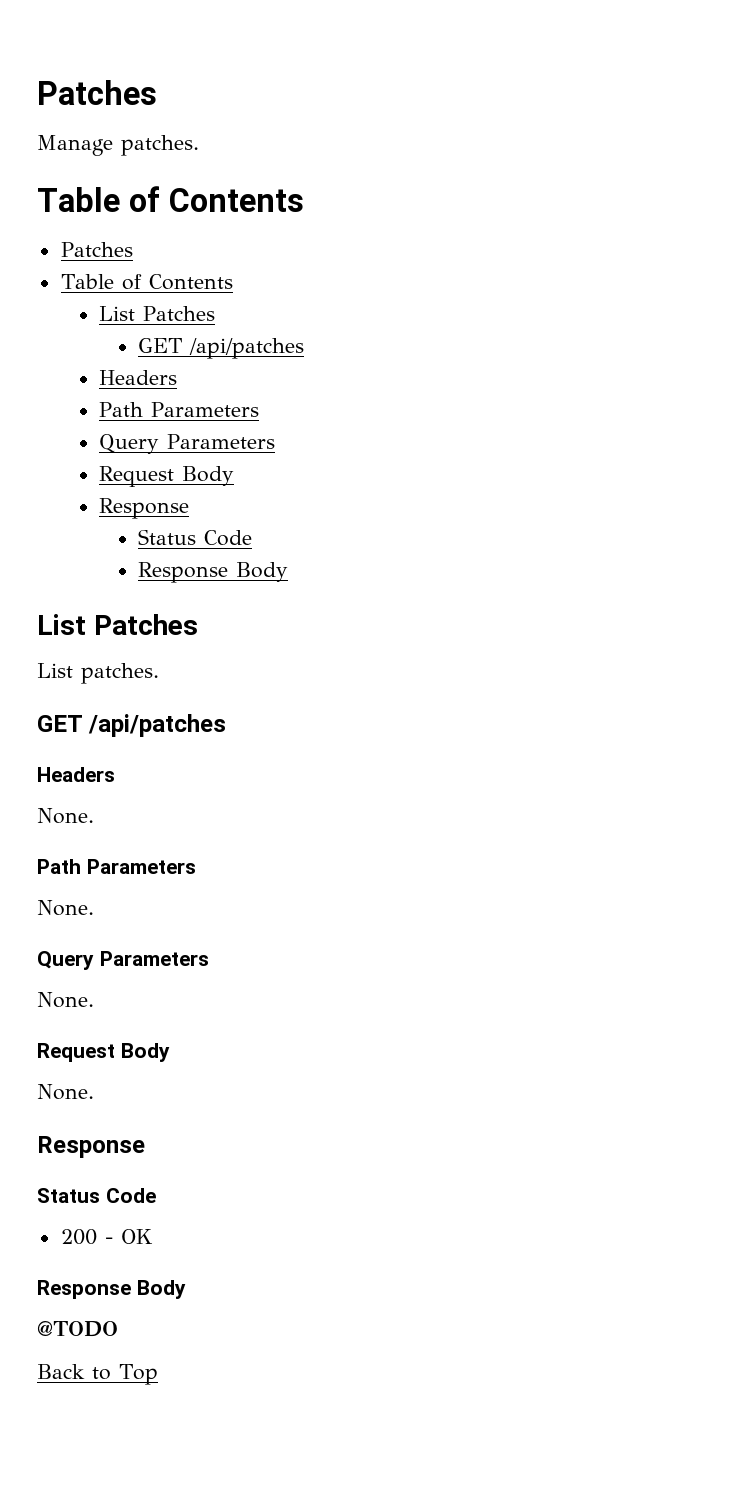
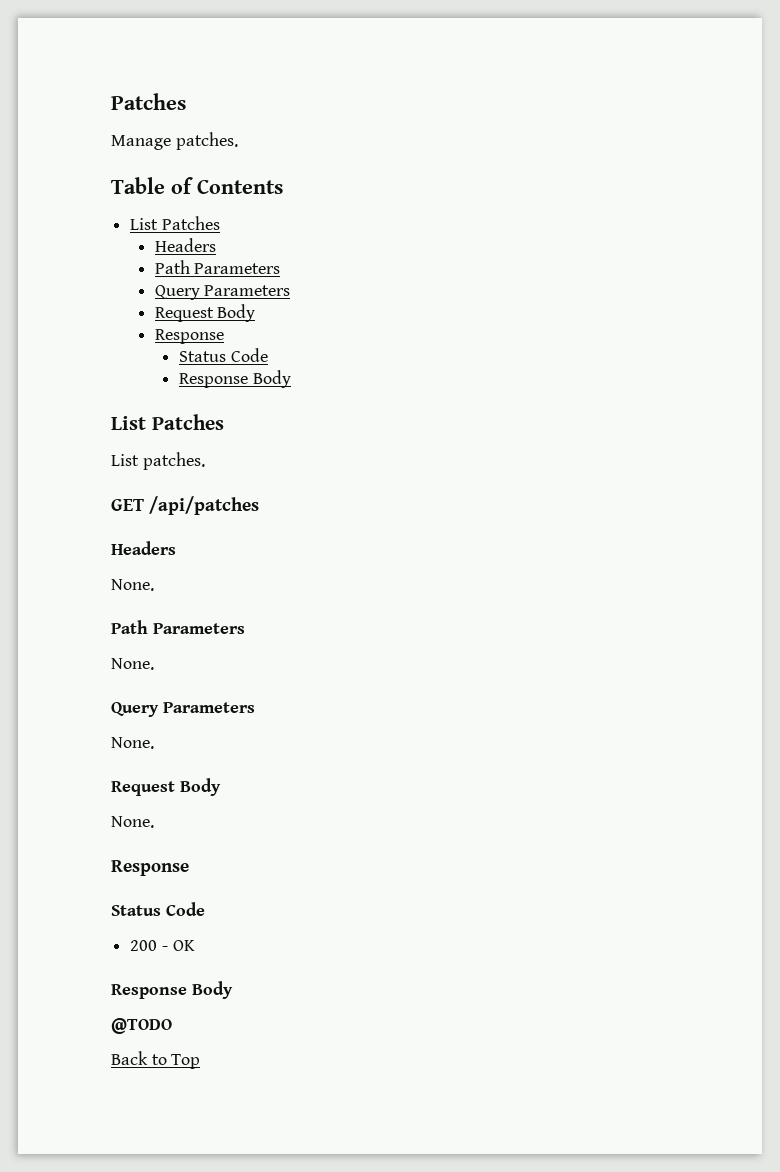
  Manage patches.
  Table of Contents
- Patches
- Table of Contents
  List Patches
- GET /api/patches

